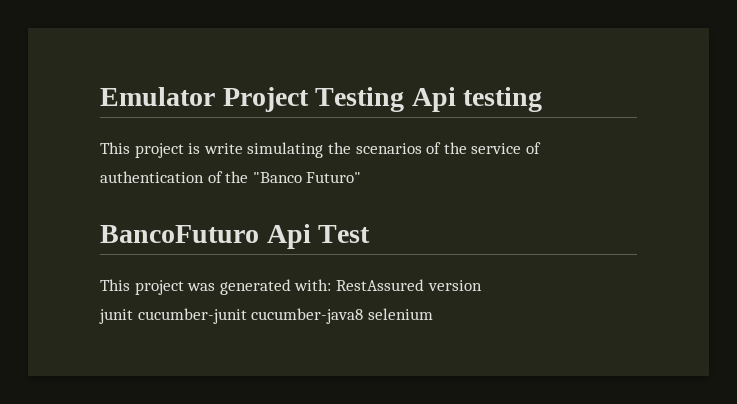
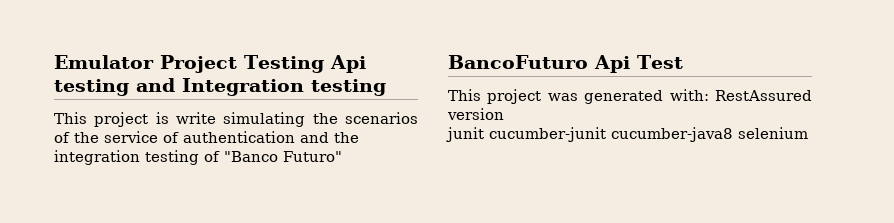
- Emulator Project Testing Api testing
+ Emulator Project Testing Api testing and Integration testing
- This project is write simulating the scenarios of the service of authentication of the "Banco Futuro"
+ This project is write simulating the scenarios of the service of authentication and the integration testing of "Banco Futuro"

